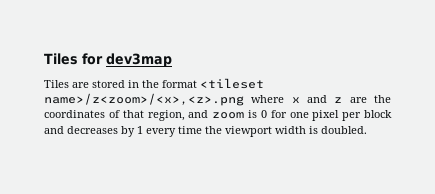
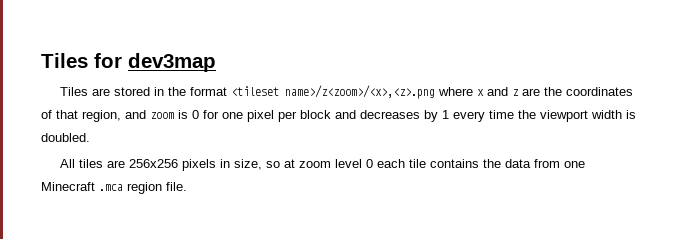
+ All tiles are 256x256 pixels in size, so at zoom level 0 each tile contains the data from one Minecraft .mca region file.

